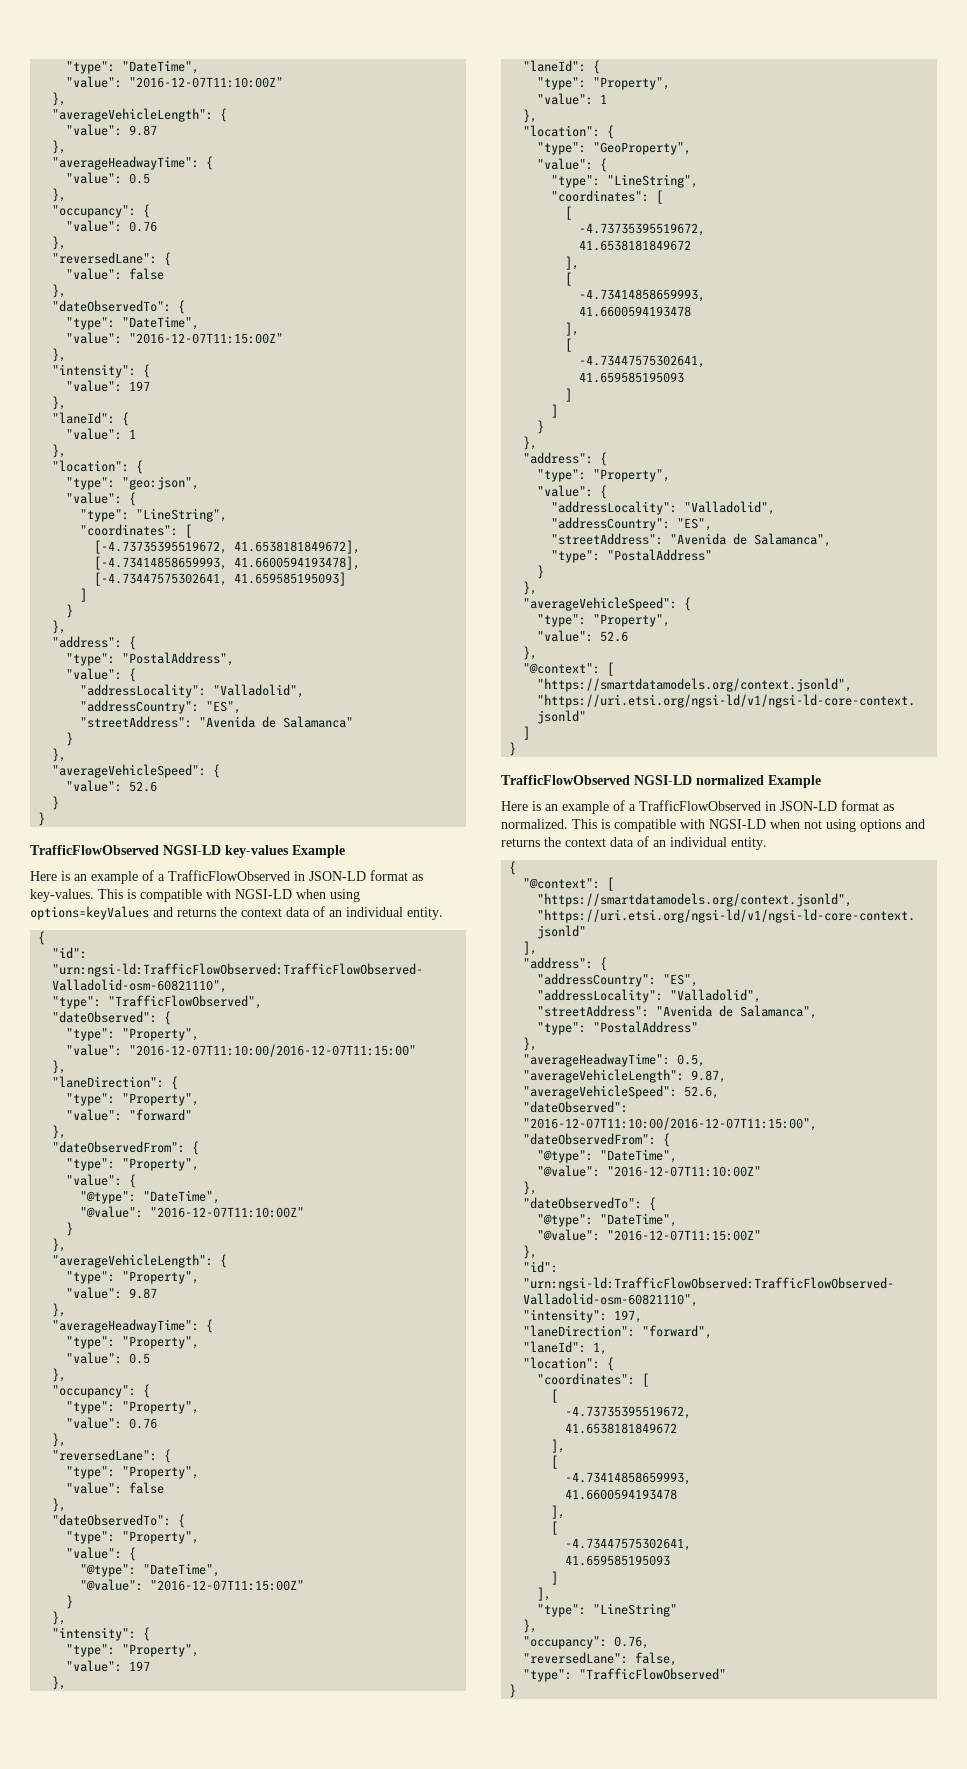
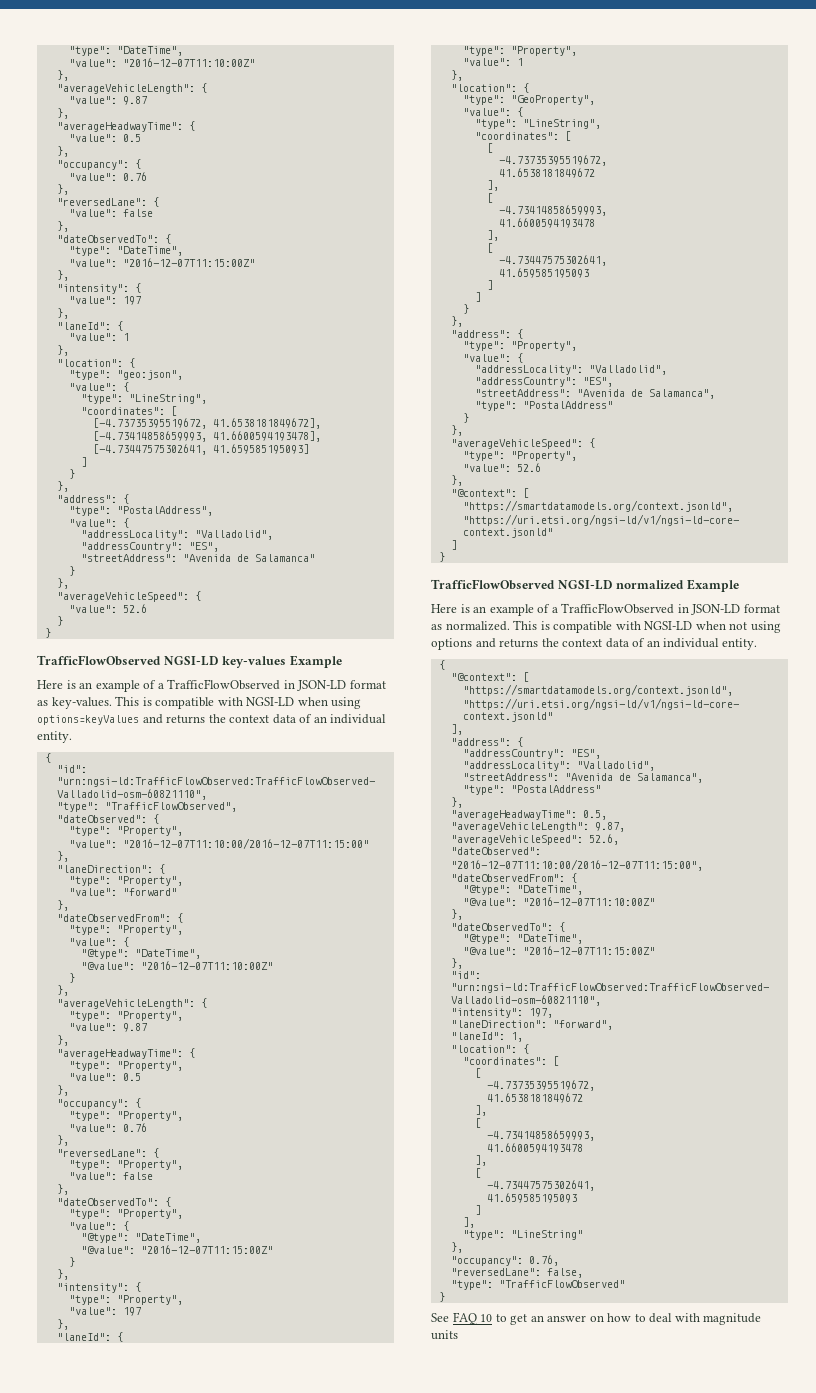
+ See FAQ 10 to get an answer on how to deal with magnitude units

